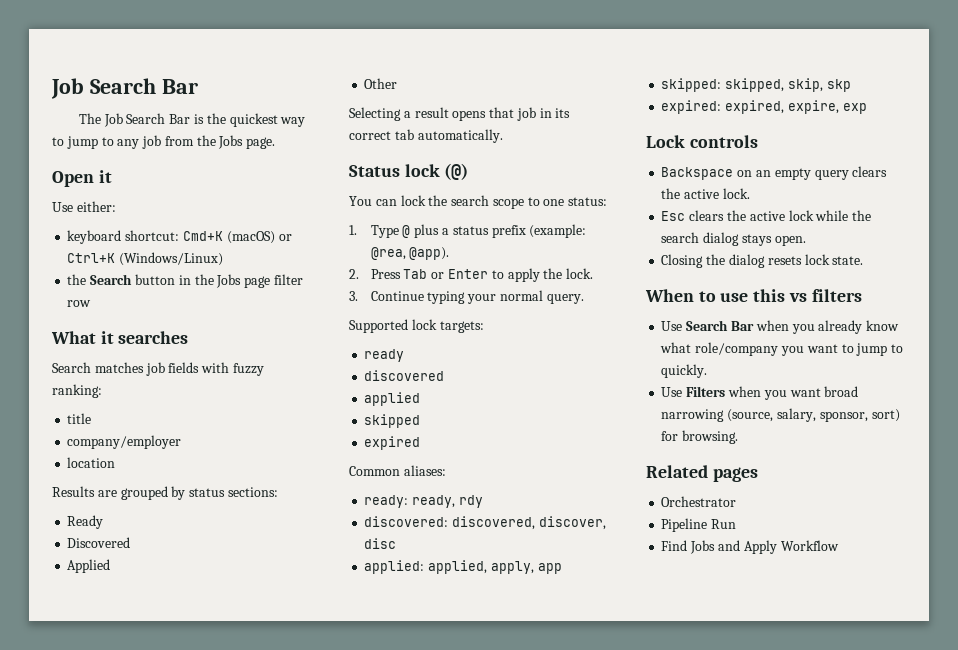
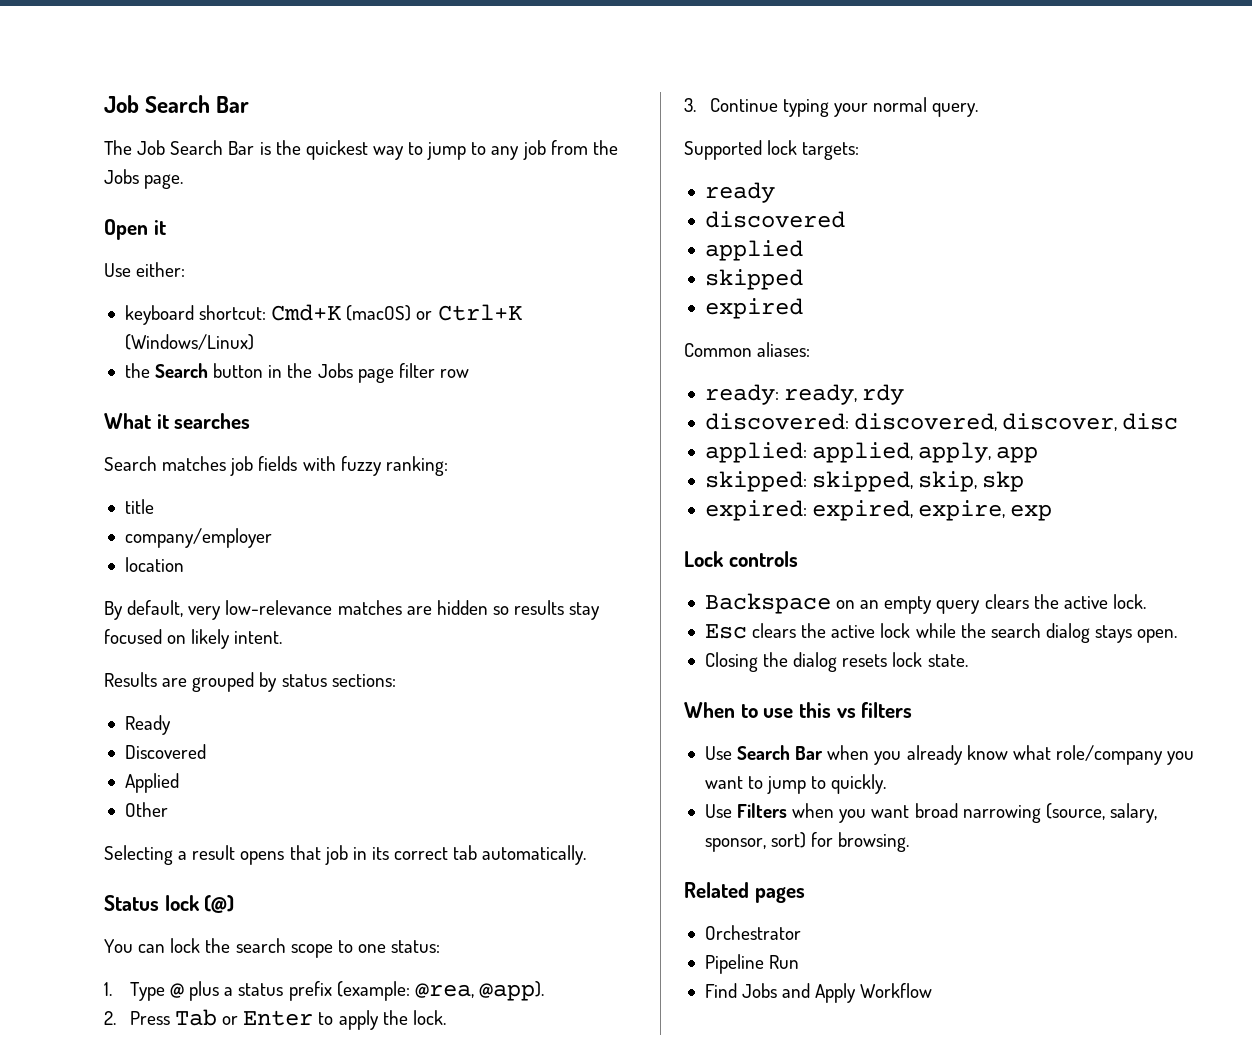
+ By default, very low-relevance matches are hidden so results stay focused on likely intent.

